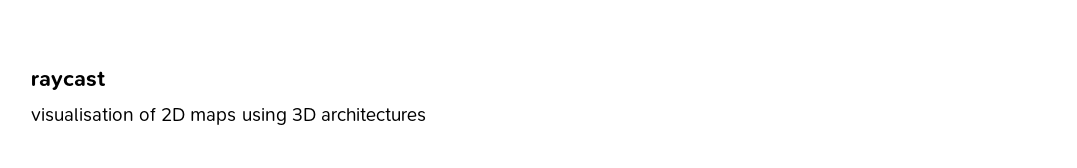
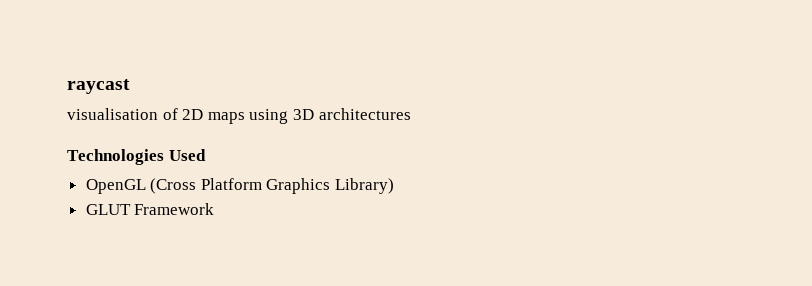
+ Technologies Used
+ OpenGL (Cross Platform Graphics Library)
+ GLUT Framework

